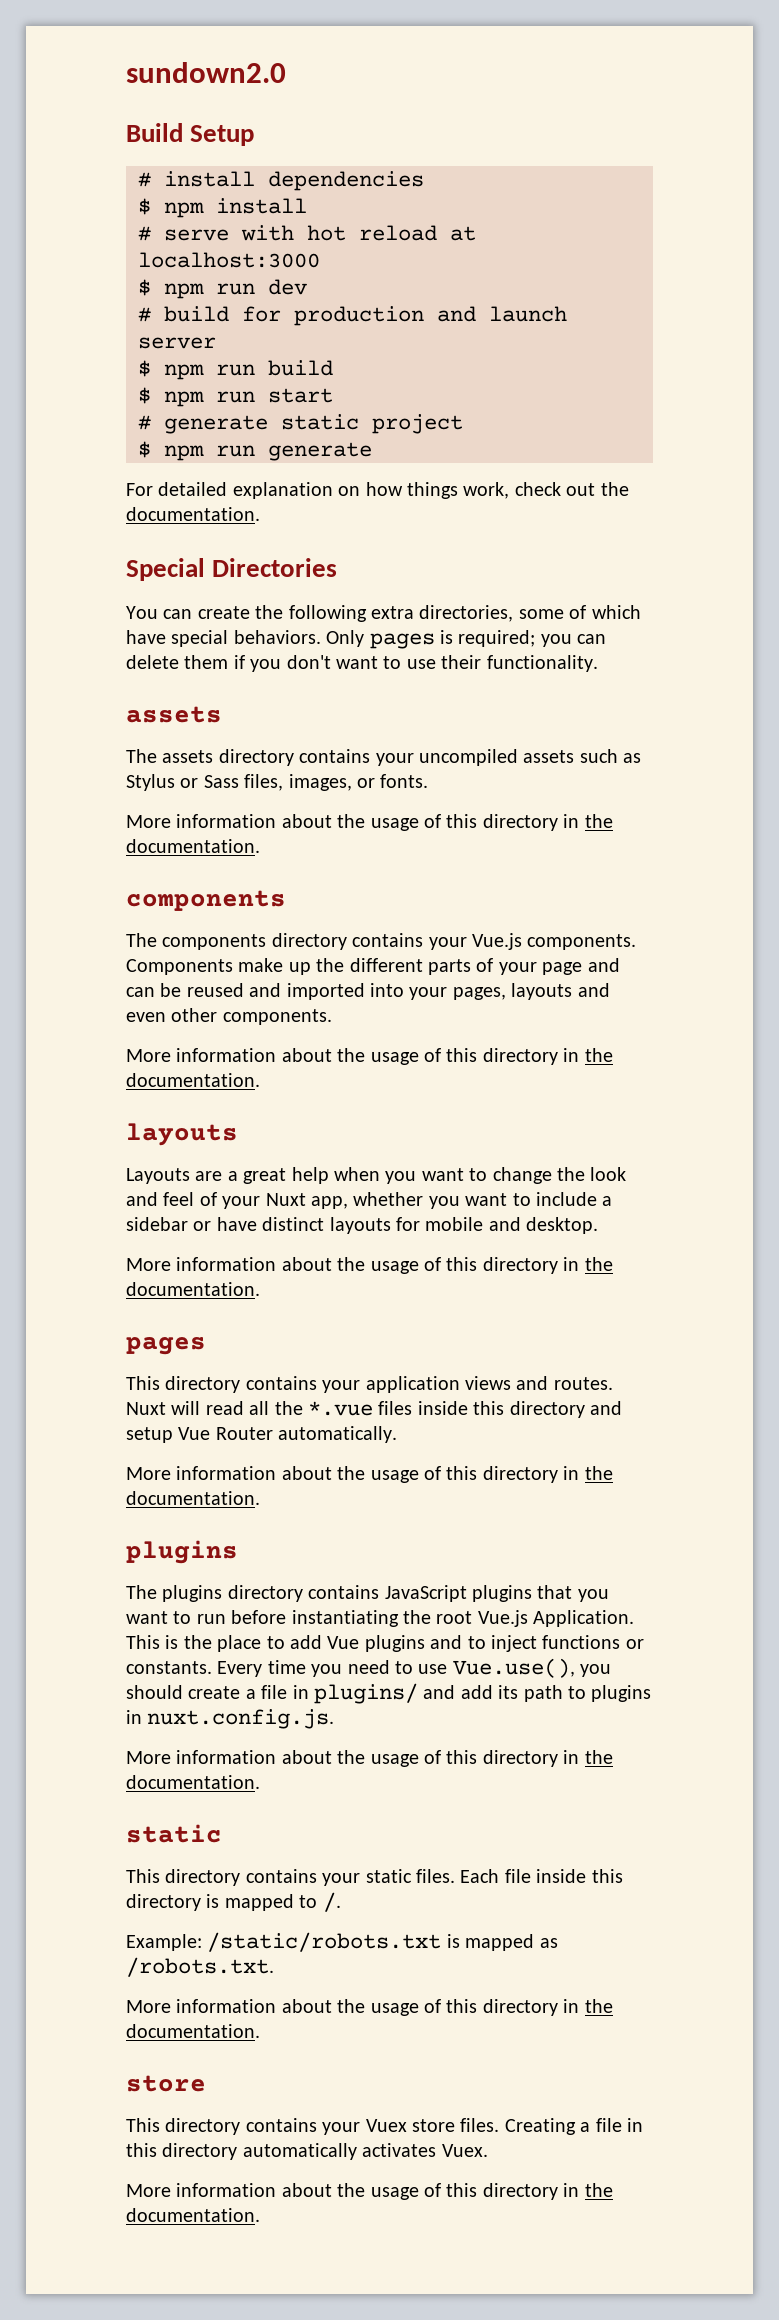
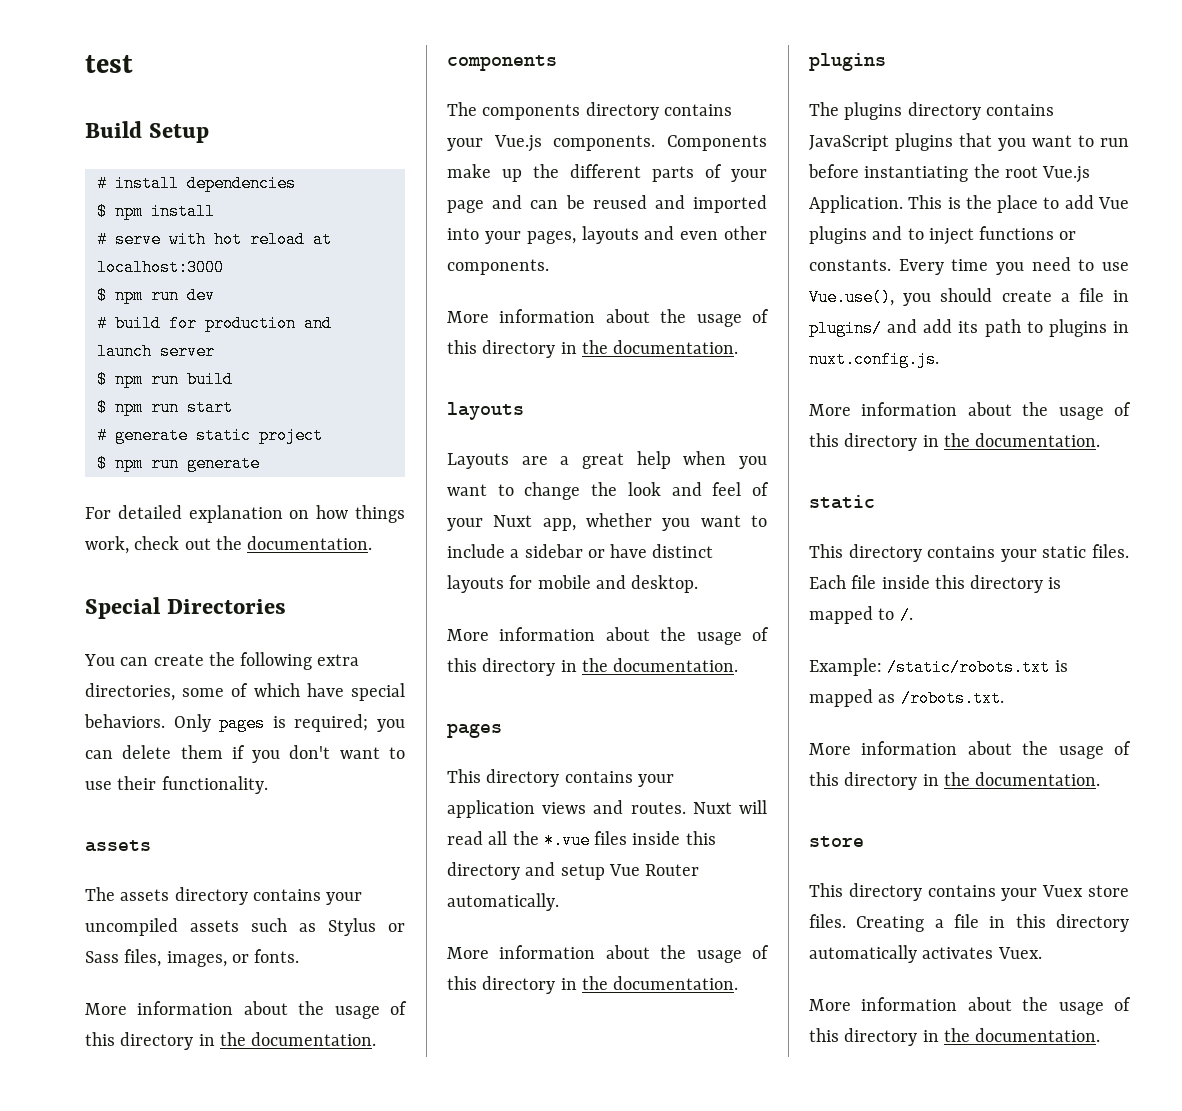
- sundown2.0
+ test

